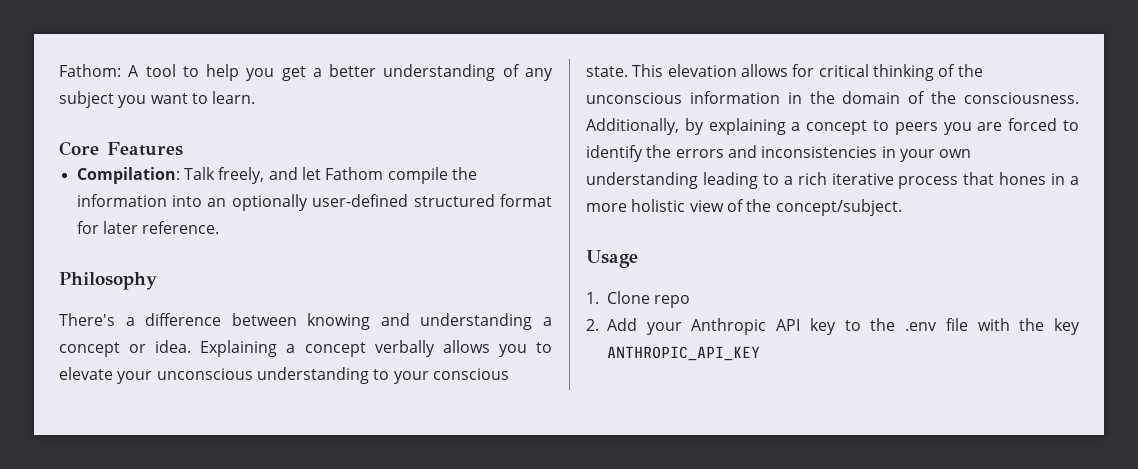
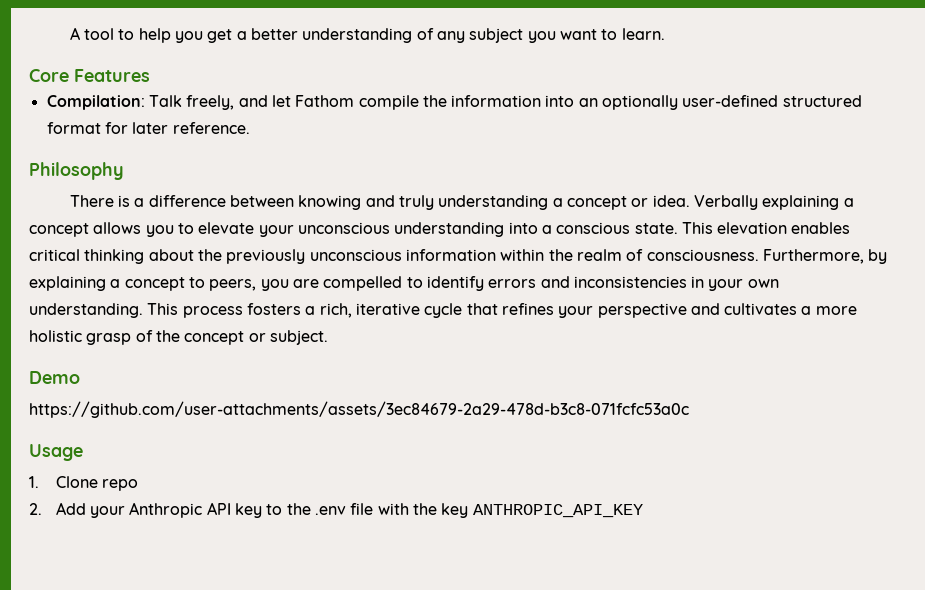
- Fathom: A tool to help you get a better understanding of any subject you want to learn.
+ A tool to help you get a better understanding of any subject you want to learn.
- There's a difference between knowing and understanding a concept or idea.
+ There is a difference between knowing and truly understanding a concept or idea.
- Explaining a concept verbally allows you to elevate your unconscious understanding to your conscious state.
+ Verbally explaining a concept allows you to elevate your unconscious understanding into a conscious state.
- This elevation allows for critical thinking of the unconscious information in the domain of the consciousness. Additionally, by explaining a concept to peers you are forced to identify the errors and inconsistencies in your own understanding leading to a rich iterative process that hones in a more holistic view of the concept/subject.
+ This elevation enables critical thinking about the previously unconscious information within the realm of consciousness. Furthermore, by explaining a concept to peers, you are compelled to identify errors and inconsistencies in your own understanding. This process fosters a rich, iterative cycle that refines your perspective and cultivates a more holistic grasp of the concept or subject.
+ Demo
+ https://github.com/user-attachments/assets/3ec84679-2a29-478d-b3c8-071fcfc53a0c

